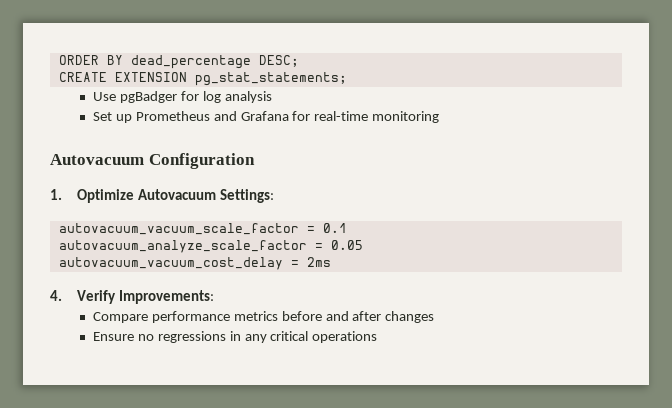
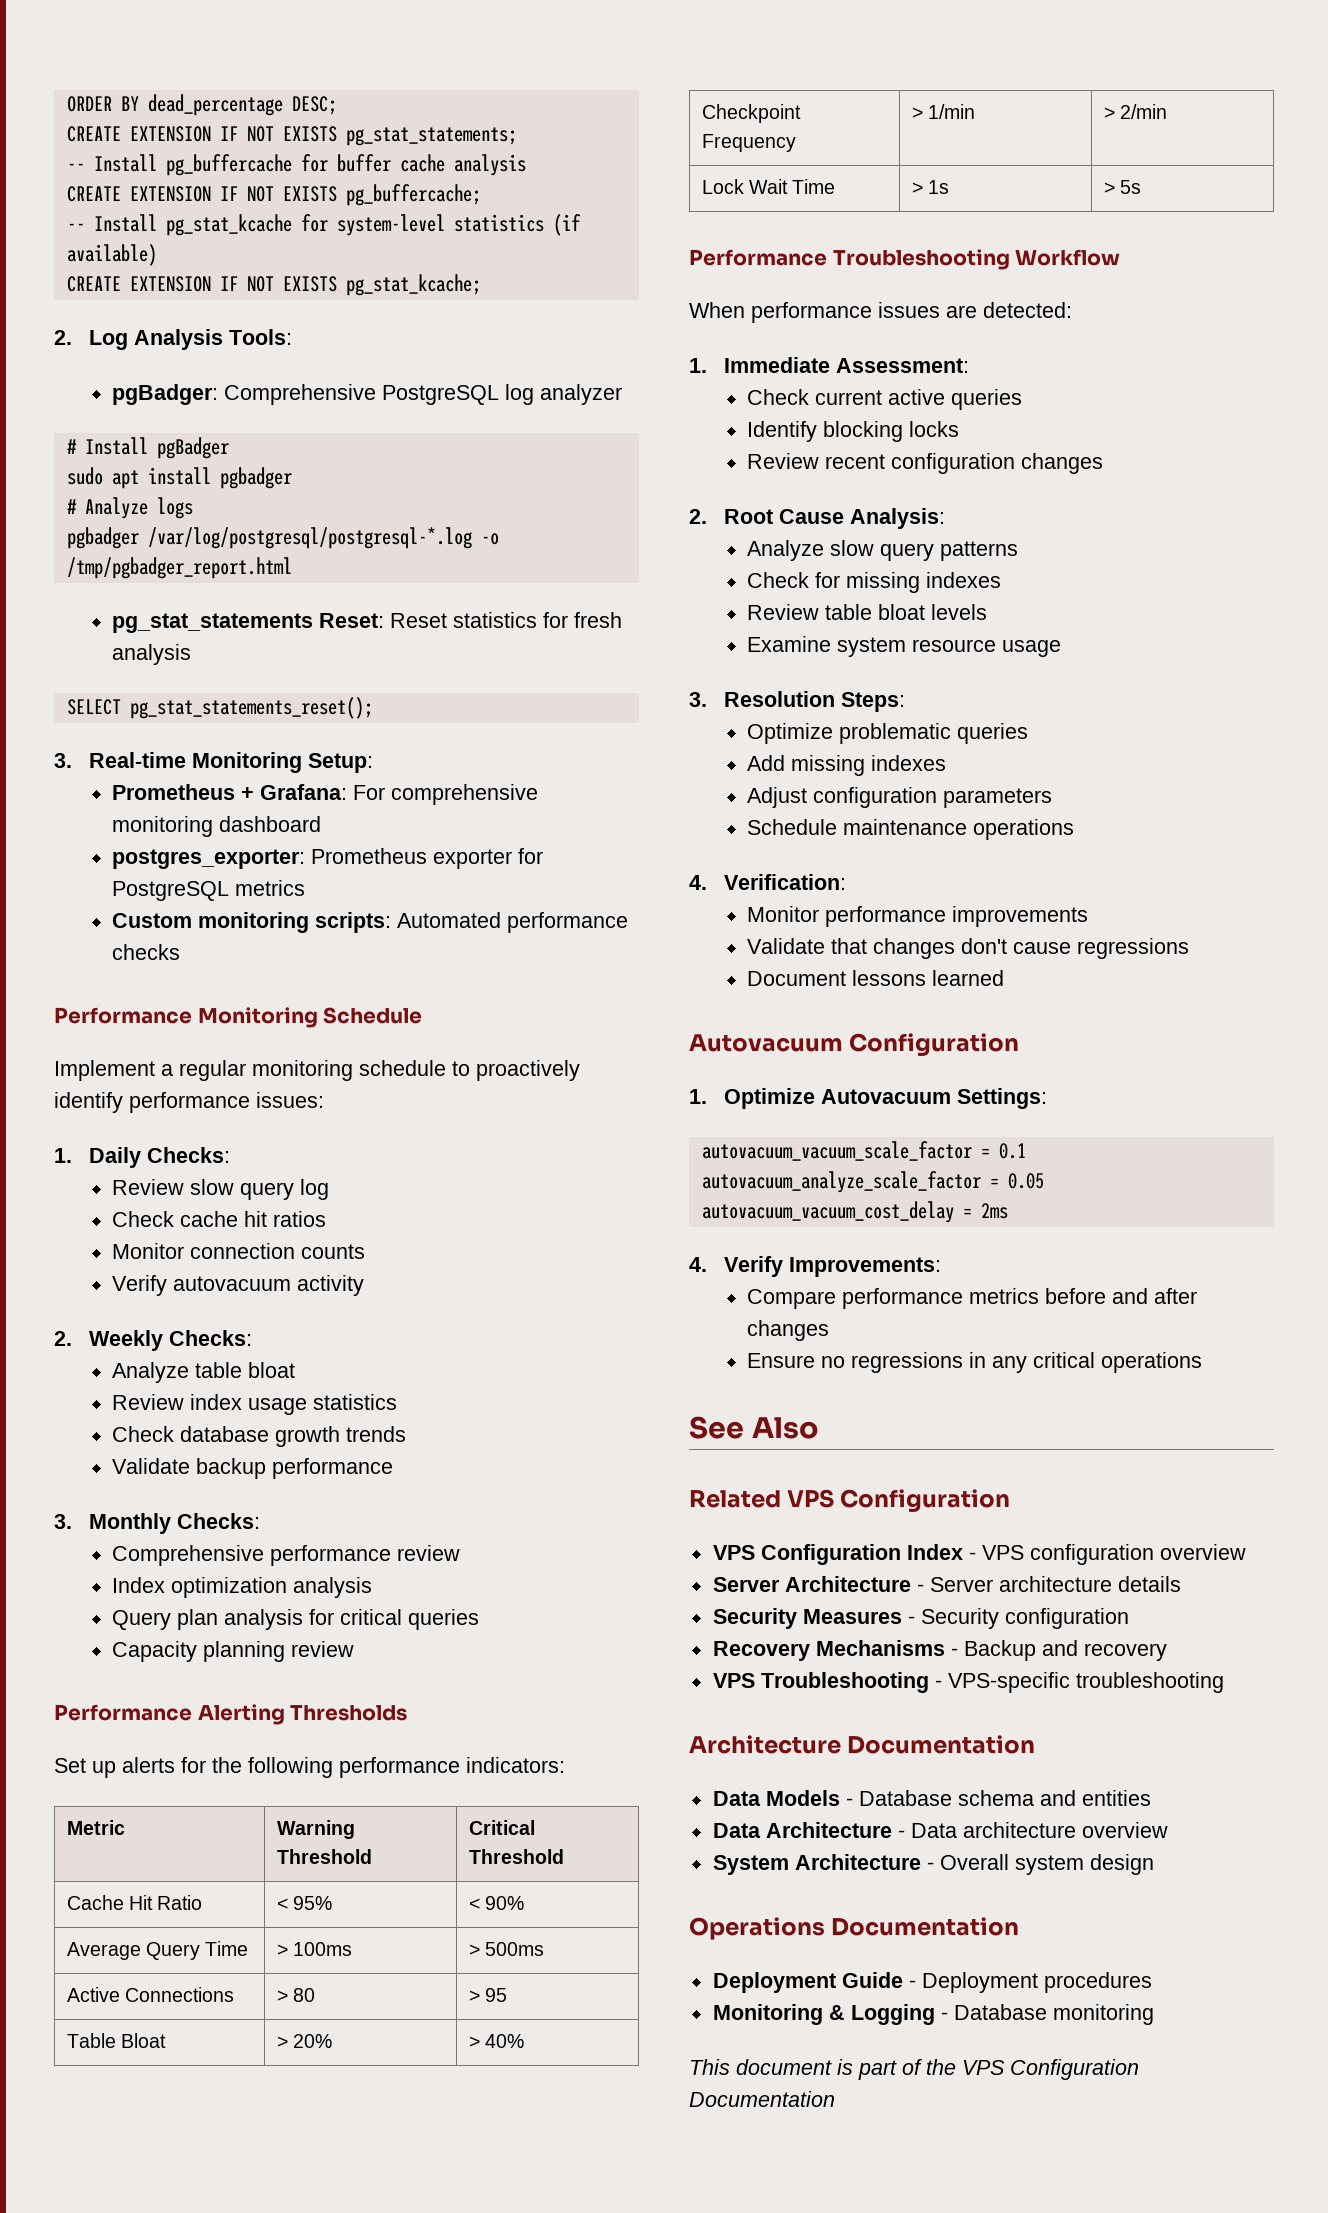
- CREATE EXTENSION pg_stat_statements;
- Use pgBadger for log analysis
- Set up Prometheus and Grafana for real-time monitoring
+ CREATE EXTENSION IF NOT EXISTS pg_stat_statements;
+ -- Install pg_buffercache for buffer cache analysis
+ CREATE EXTENSION IF NOT EXISTS pg_buffercache;
+ -- Install pg_stat_kcache for system-level statistics (if available)
+ CREATE EXTENSION IF NOT EXISTS pg_stat_kcache;
+ 2. Log Analysis Tools:
+ pgBadger: Comprehensive PostgreSQL log analyzer
+ # Install pgBadger
+ sudo apt install pgbadger
+ # Analyze logs
+ pgbadger /var/log/postgresql/postgresql-*.log -o /tmp/pgbadger_report.html
+ pg_stat_statements Reset: Reset statistics for fresh analysis
+ SELECT pg_stat_statements_reset();
+ 3. Real-time Monitoring Setup:
+ Prometheus + Grafana: For comprehensive monitoring dashboard
+ postgres_exporter: Prometheus exporter for PostgreSQL metrics
+ Custom monitoring scripts: Automated performance checks
+ Performance Monitoring Schedule
+ Implement a regular monitoring schedule to proactively identify performance issues:
+ 1. Daily Checks:
+ Review slow query log
+ Check cache hit ratios
+ Monitor connection counts
+ Verify autovacuum activity
+ 2. Weekly Checks:
+ Analyze table bloat
+ Review index usage statistics
+ Check database growth trends
+ Validate backup performance
+ 3. Monthly Checks:
+ Comprehensive performance review
+ Index optimization analysis
+ Query plan analysis for critical queries
+ Capacity planning review
+ Performance Alerting Thresholds
+ Set up alerts for the following performance indicators:
+ Metric | Warning Threshold | Critical Threshold
+ Cache Hit Ratio | < 95% | < 90%
+ Average Query Time | > 100ms | > 500ms
+ Active Connections | > 80 | > 95
+ Table Bloat | > 20% | > 40%
+ Checkpoint Frequency | > 1/min | > 2/min
+ Lock Wait Time | > 1s | > 5s
+ Performance Troubleshooting Workflow
+ When performance issues are detected:
+ 1. Immediate Assessment:
+ Check current active queries
+ Identify blocking locks
+ Review recent configuration changes
+ 2. Root Cause Analysis:
+ Analyze slow query patterns
+ Check for missing indexes
+ Review table bloat levels
+ Examine system resource usage
+ 3. Resolution Steps:
+ Optimize problematic queries
+ Add missing indexes
+ Adjust configuration parameters
+ Schedule maintenance operations
+ 4. Verification:
+ Monitor performance improvements
+ Validate that changes don't cause regressions
+ Document lessons learned
+ See Also
+ Related VPS Configuration
+ VPS Configuration Index - VPS configuration overview
+ Server Architecture - Server architecture details
+ Security Measures - Security configuration
+ Recovery Mechanisms - Backup and recovery
+ VPS Troubleshooting - VPS-specific troubleshooting
+ Architecture Documentation
+ Data Models - Database schema and entities
+ Data Architecture - Data architecture overview
+ System Architecture - Overall system design
+ Operations Documentation
+ Deployment Guide - Deployment procedures
+ Monitoring & Logging - Database monitoring
+ This document is part of the VPS Configuration Documentation

